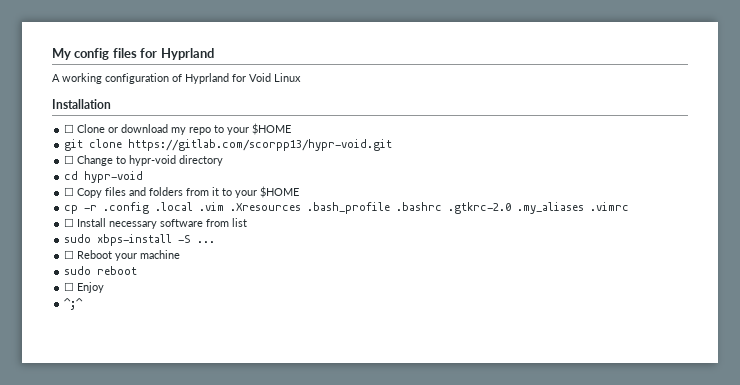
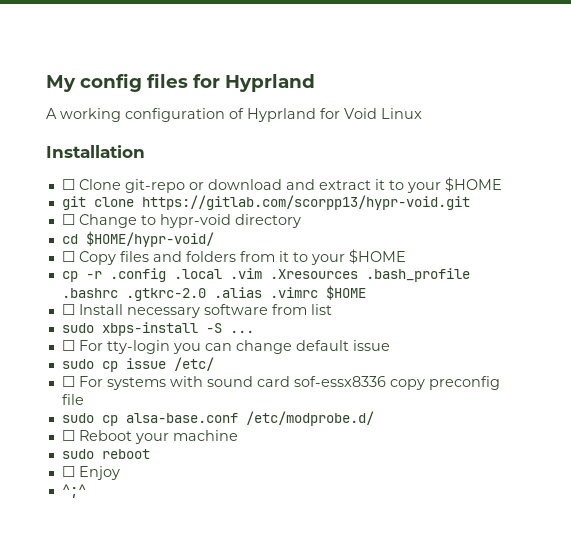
- ☐ Clone or download my repo to your $HOME
+ ☐ Clone git-repo or download and extract it to your $HOME
- cd hypr-void
+ cd $HOME/hypr-void/
- cp -r .config .local .vim .Xresources .bash_profile .bashrc .gtkrc-2.0 .my_aliases .vimrc
+ cp -r .config .local .vim .Xresources .bash_profile .bashrc .gtkrc-2.0 .alias .vimrc $HOME
+ ☐ For tty-login you can change default issue
+ sudo cp issue /etc/
+ ☐ For systems with sound card sof-essx8336 copy preconfig file
+ sudo cp alsa-base.conf /etc/modprobe.d/

